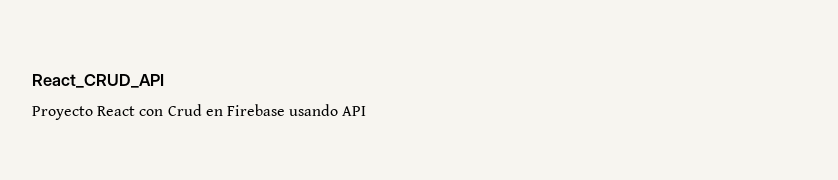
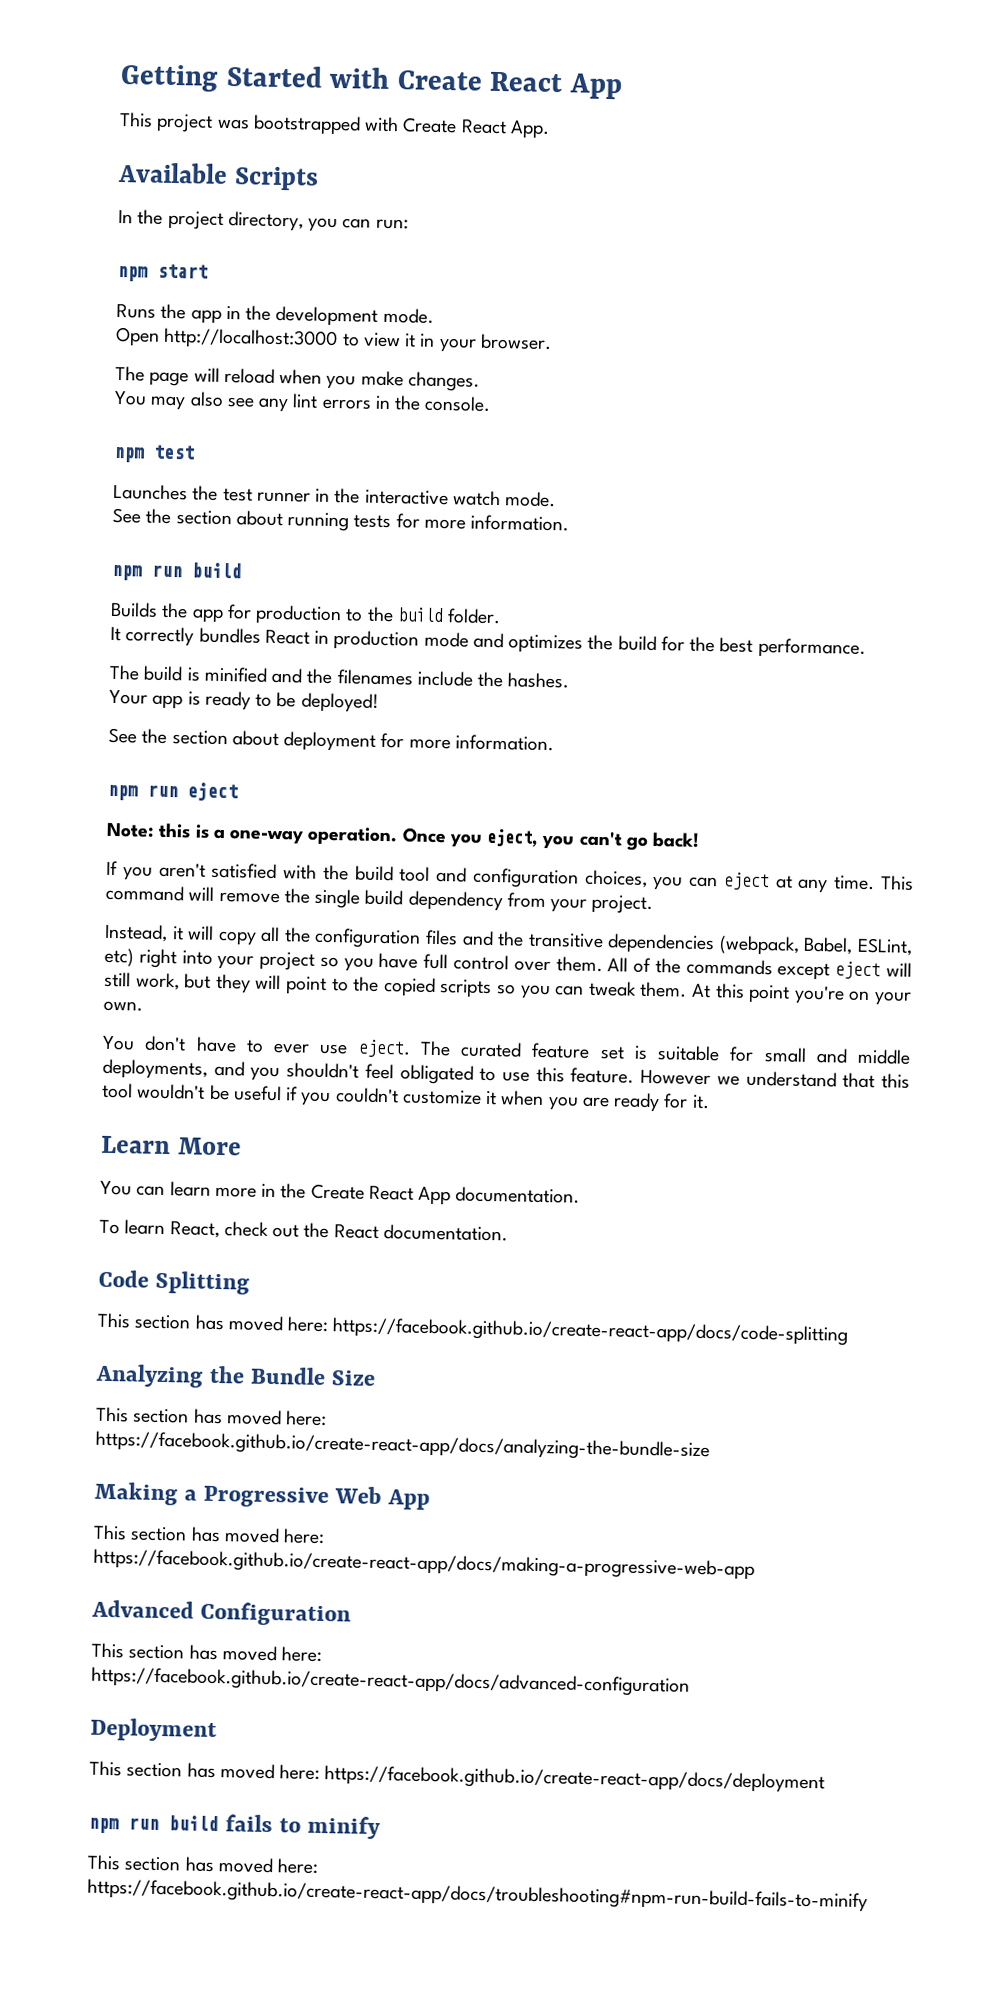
- React_CRUD_API
- Proyecto React con Crud en Firebase usando API
+ Getting Started with Create React App
+ This project was bootstrapped with Create React App.
+ Available Scripts
+ In the project directory, you can run:
+ npm start
+ Runs the app in the development mode.
+ Open http://localhost:3000 to view it in your browser.
+ The page will reload when you make changes.
+ You may also see any lint errors in the console.
+ npm test
+ Launches the test runner in the interactive watch mode.
+ See the section about running tests for more information.
+ npm run build
+ Builds the app for production to the build folder.
+ It correctly bundles React in production mode and optimizes the build for the best performance.
+ The build is minified and the filenames include the hashes.
+ Your app is ready to be deployed!
+ See the section about deployment for more information.
+ npm run eject
+ Note: this is a one-way operation. Once you eject, you can't go back!
+ If you aren't satisfied with the build tool and configuration choices, you can eject at any time. This command will remove the single build dependency from your project.
+ Instead, it will copy all the configuration files and the transitive dependencies (webpack, Babel, ESLint, etc) right into your project so you have full control over them. All of the commands except eject will still work, but they will point to the copied scripts so you can tweak them. At this point you're on your own.
+ You don't have to ever use eject. The curated feature set is suitable for small and middle deployments, and you shouldn't feel obligated to use this feature. However we understand that this tool wouldn't be useful if you couldn't customize it when you are ready for it.
+ Learn More
+ You can learn more in the Create React App documentation.
+ To learn React, check out the React documentation.
+ Code Splitting
+ This section has moved here: https://facebook.github.io/create-react-app/docs/code-splitting
+ Analyzing the Bundle Size
+ This section has moved here: https://facebook.github.io/create-react-app/docs/analyzing-the-bundle-size
+ Making a Progressive Web App
+ This section has moved here: https://facebook.github.io/create-react-app/docs/making-a-progressive-web-app
+ Advanced Configuration
+ This section has moved here: https://facebook.github.io/create-react-app/docs/advanced-configuration
+ Deployment
+ This section has moved here: https://facebook.github.io/create-react-app/docs/deployment
+ npm run build fails to minify
+ This section has moved here: https://facebook.github.io/create-react-app/docs/troubleshooting#npm-run-build-fails-to-minify

